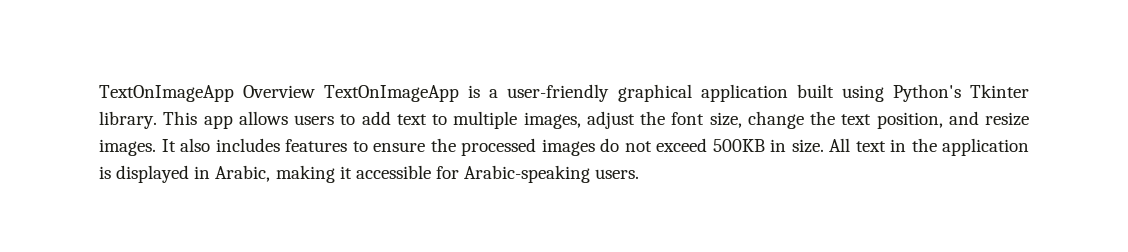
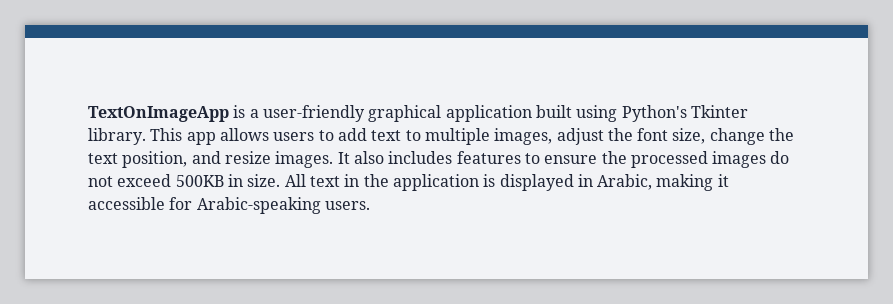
- TextOnImageApp Overview TextOnImageApp is a user-friendly graphical application built using Python's Tkinter library.
+ TextOnImageApp is a user-friendly graphical application built using Python's Tkinter library.

